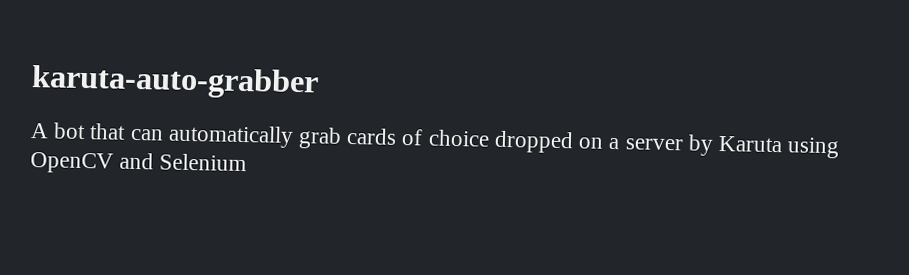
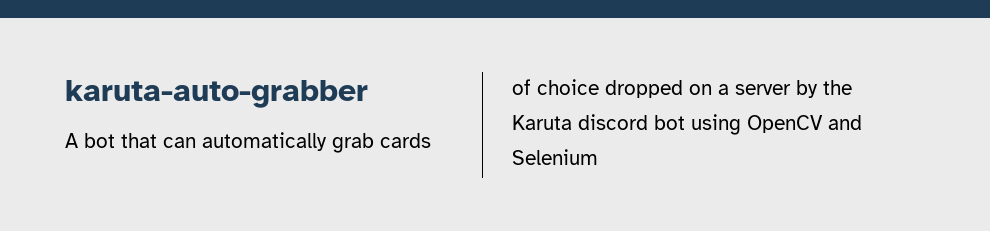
- A bot that can automatically grab cards of choice dropped on a server by Karuta using OpenCV and Selenium
+ A bot that can automatically grab cards of choice dropped on a server by the Karuta discord bot using OpenCV and Selenium

